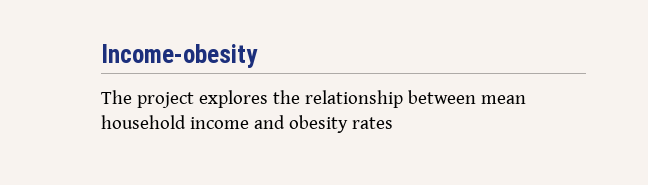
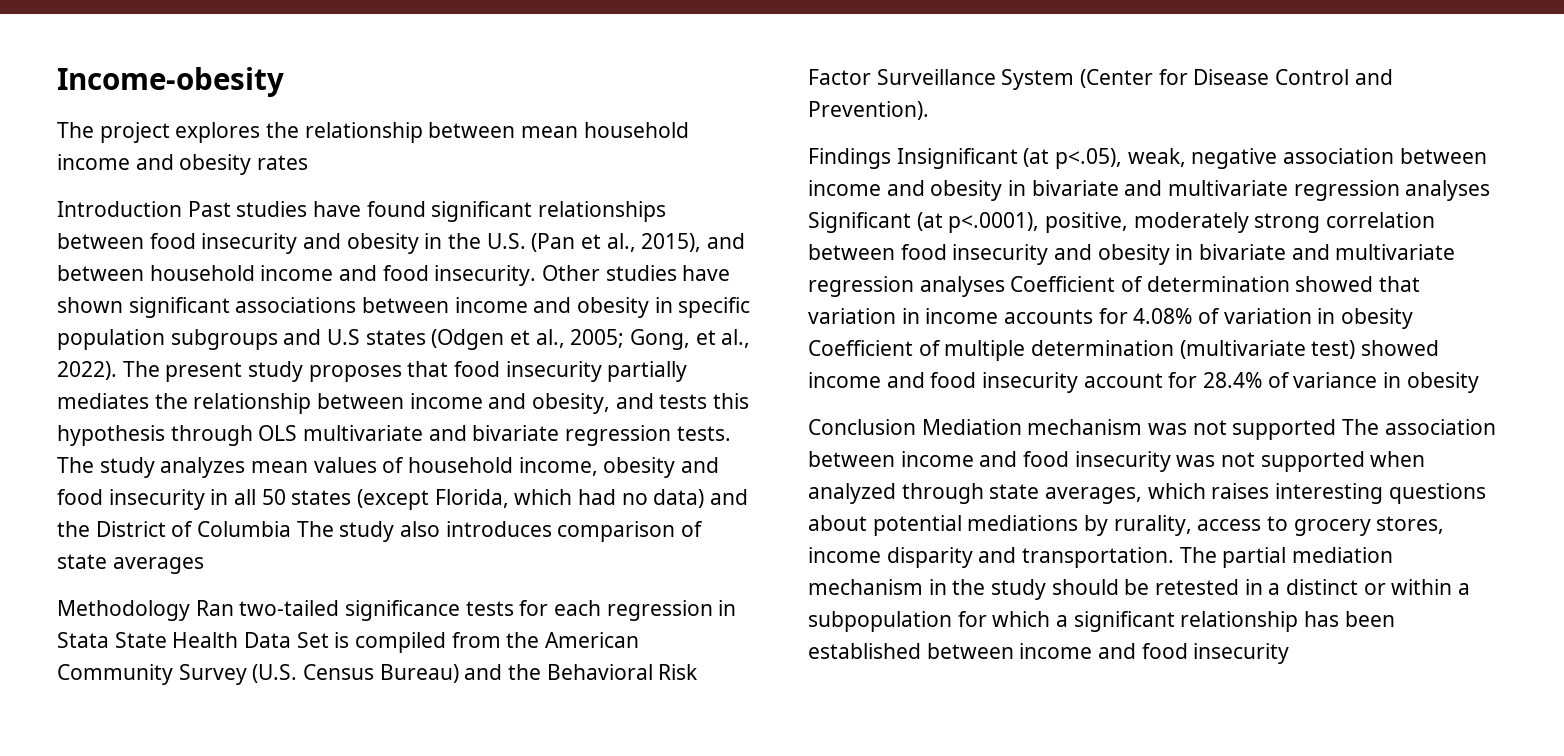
+ Introduction Past studies have found significant relationships between food insecurity and obesity in the U.S. (Pan et al., 2015), and between household income and food insecurity. Other studies have shown significant associations between income and obesity in specific population subgroups and U.S states (Odgen et al., 2005; Gong, et al., 2022). The present study proposes that food insecurity partially mediates the relationship between income and obesity, and tests this hypothesis through OLS multivariate and bivariate regression tests. The study analyzes mean values of household income, obesity and food insecurity in all 50 states (except Florida, which had no data) and the District of Columbia The study also introduces comparison of state averages
+ Methodology Ran two-tailed significance tests for each regression in Stata State Health Data Set is compiled from the American Community Survey (U.S. Census Bureau) and the Behavioral Risk Factor Surveillance System (Center for Disease Control and Prevention).
+ Findings Insignificant (at p<.05), weak, negative association between income and obesity in bivariate and multivariate regression analyses Significant (at p<.0001), positive, moderately strong correlation between food insecurity and obesity in bivariate and multivariate regression analyses Coefficient of determination showed that variation in income accounts for 4.08% of variation in obesity Coefficient of multiple determination (multivariate test) showed income and food insecurity account for 28.4% of variance in obesity
+ Conclusion Mediation mechanism was not supported The association between income and food insecurity was not supported when analyzed through state averages, which raises interesting questions about potential mediations by rurality, access to grocery stores, income disparity and transportation. The partial mediation mechanism in the study should be retested in a distinct or within a subpopulation for which a significant relationship has been established between income and food insecurity

